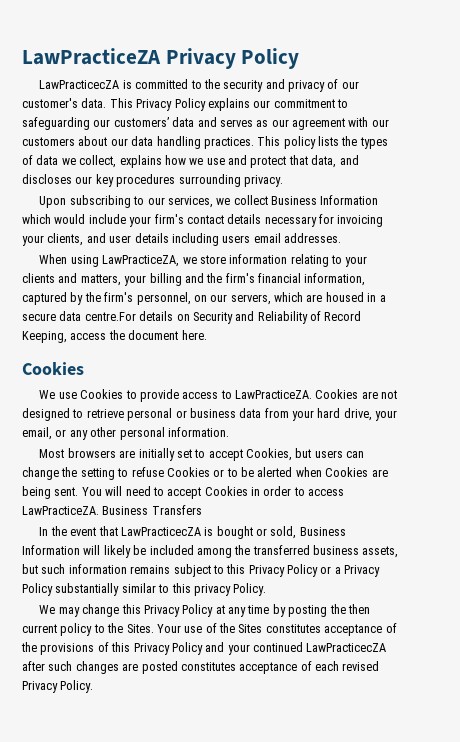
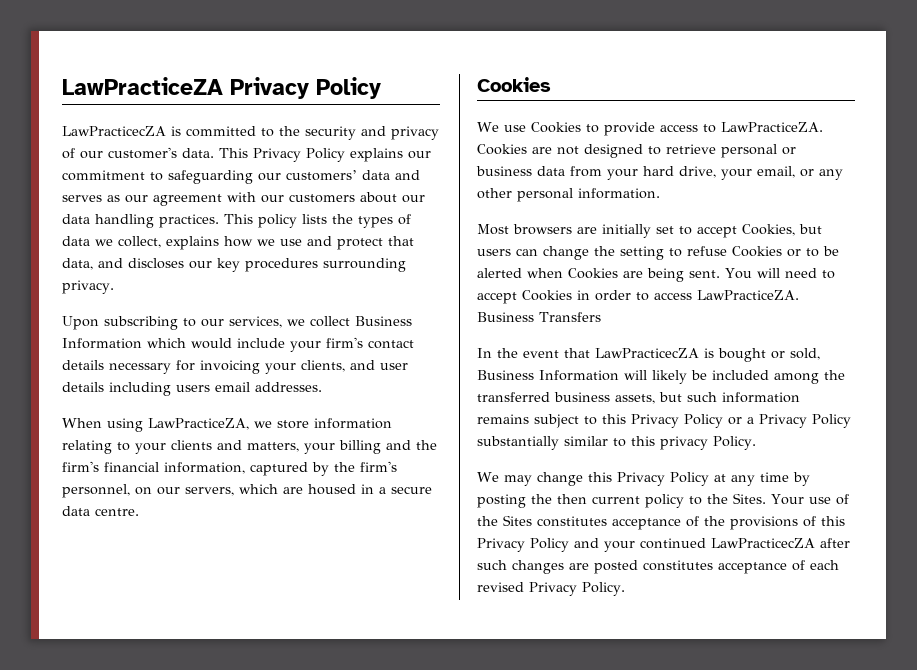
- When using LawPracticeZA, we store information relating to your clients and matters, your billing and the firm's financial information, captured by the firm's personnel, on our servers, which are housed in a secure data centre.For details on Security and Reliability of Record Keeping, access the document here.
+ When using LawPracticeZA, we store information relating to your clients and matters, your billing and the firm's financial information, captured by the firm's personnel, on our servers, which are housed in a secure data centre.

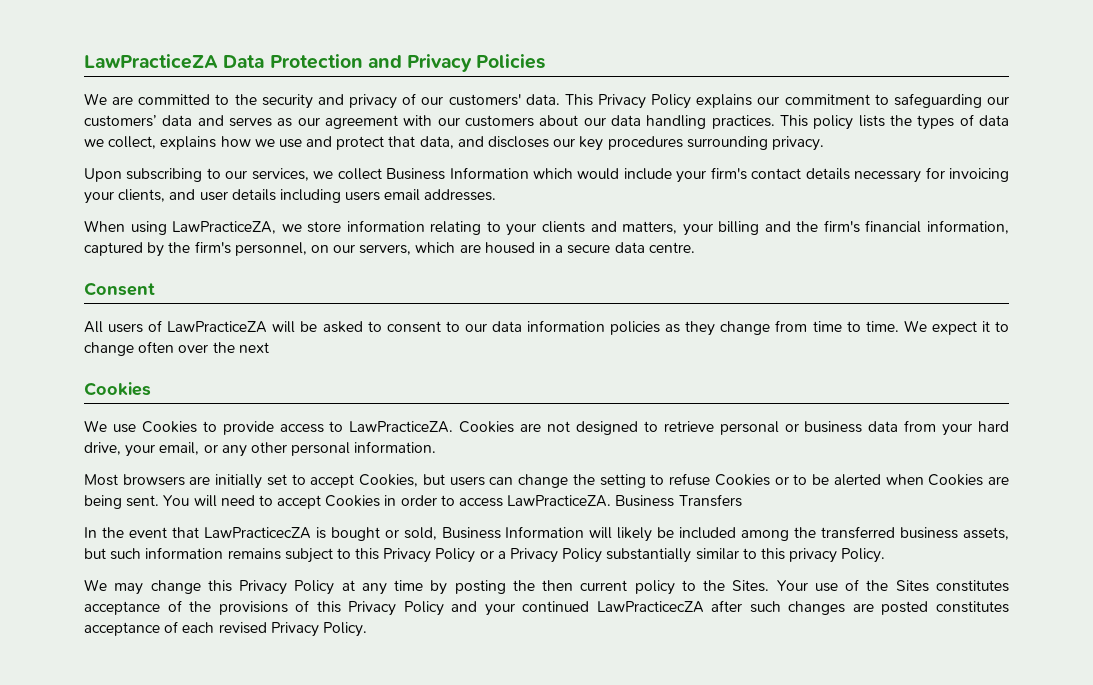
- LawPracticeZA Privacy Policy
- LawPracticecZA is committed to the security and privacy of our customer's data.
+ LawPracticeZA Data Protection and Privacy Policies
+ We are committed to the security and privacy of our customers' data.
+ Consent
+ All users of LawPracticeZA will be asked to consent to our data information policies as they change from time to time. We expect it to change often over the next

